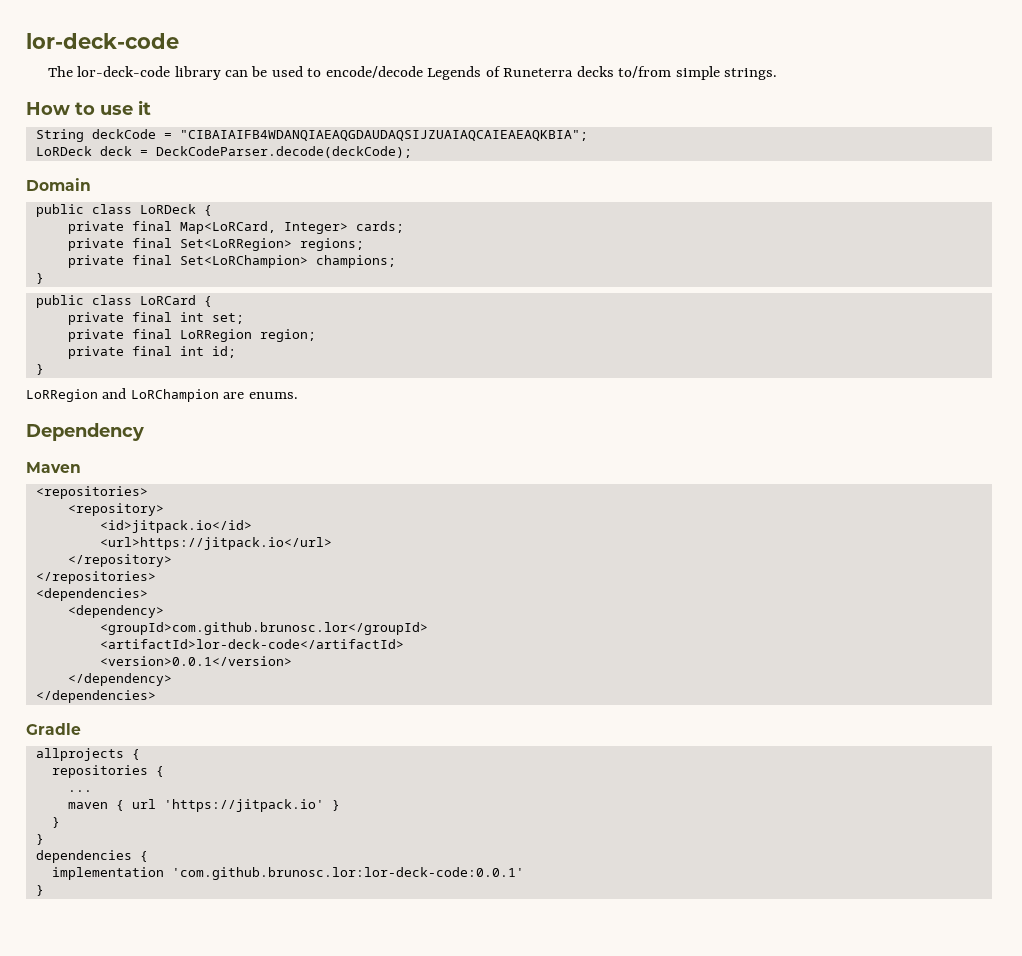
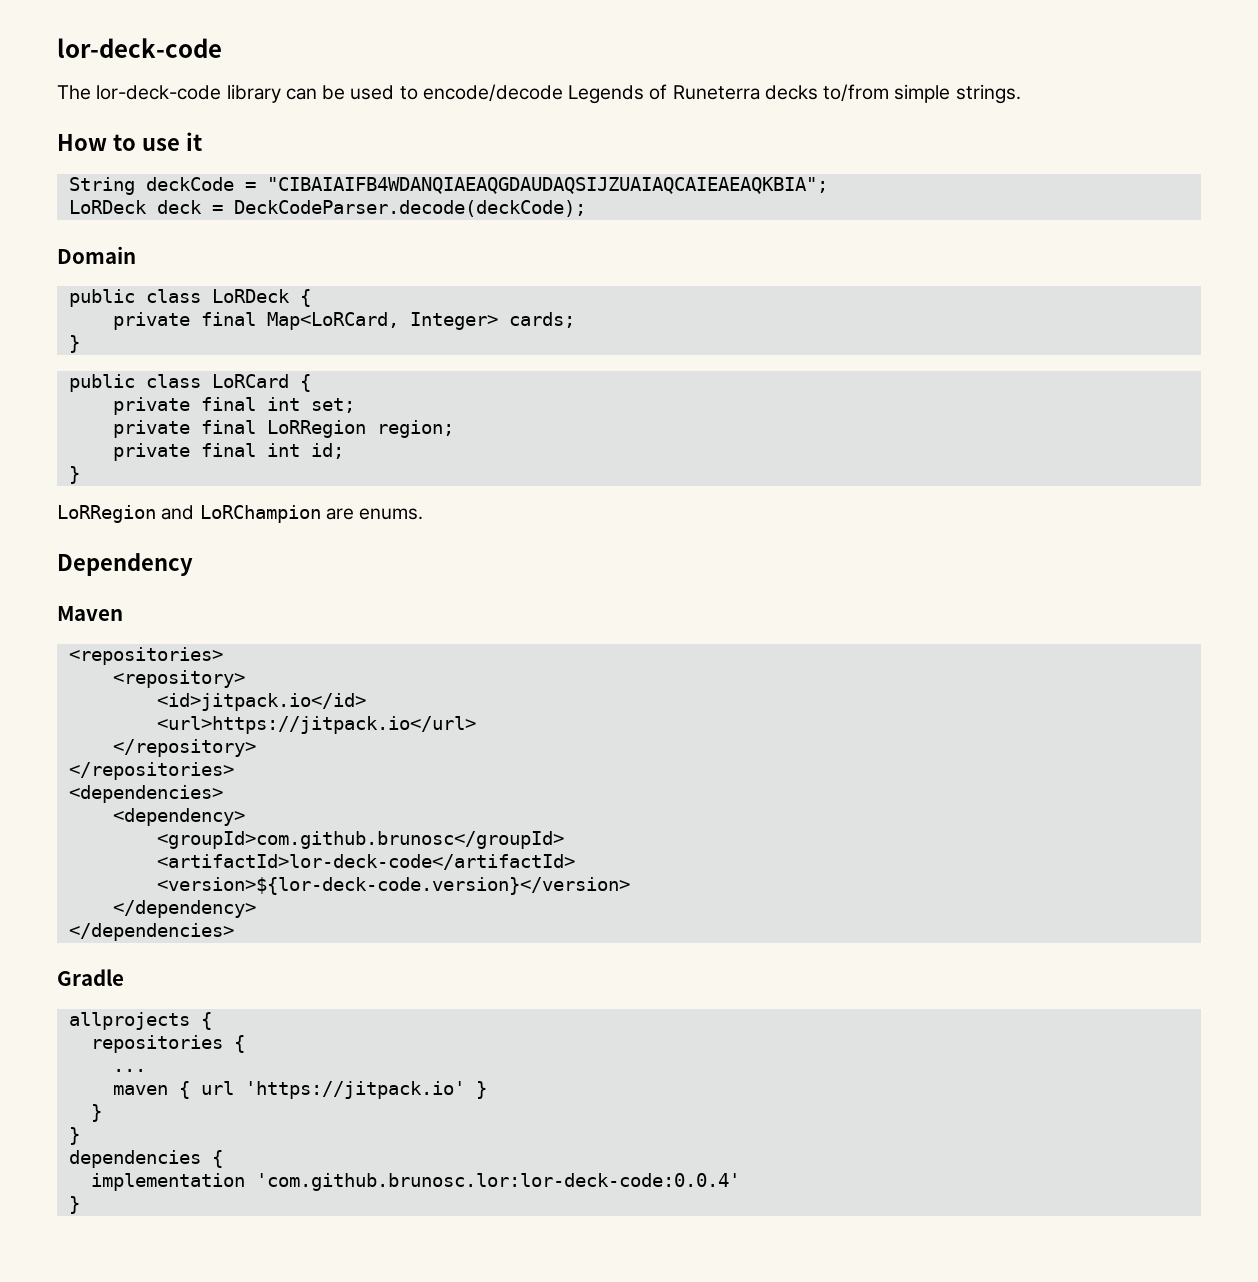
- private final Set<LoRRegion> regions;
- private final Set<LoRChampion> champions;
- <groupId>com.github.brunosc.lor</groupId>
+ <groupId>com.github.brunosc</groupId>
- <version>0.0.1</version>
+ <version>${lor-deck-code.version}</version>
- implementation 'com.github.brunosc.lor:lor-deck-code:0.0.1'
+ implementation 'com.github.brunosc.lor:lor-deck-code:0.0.4'

